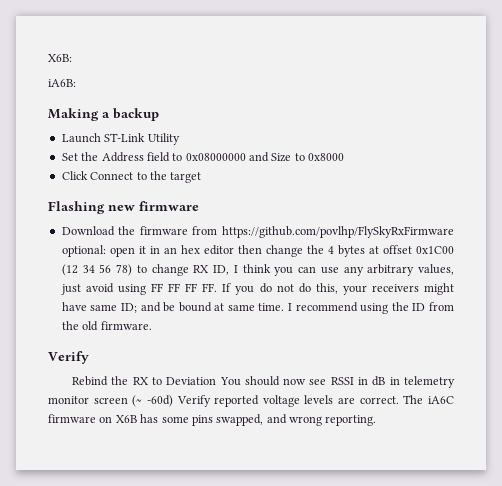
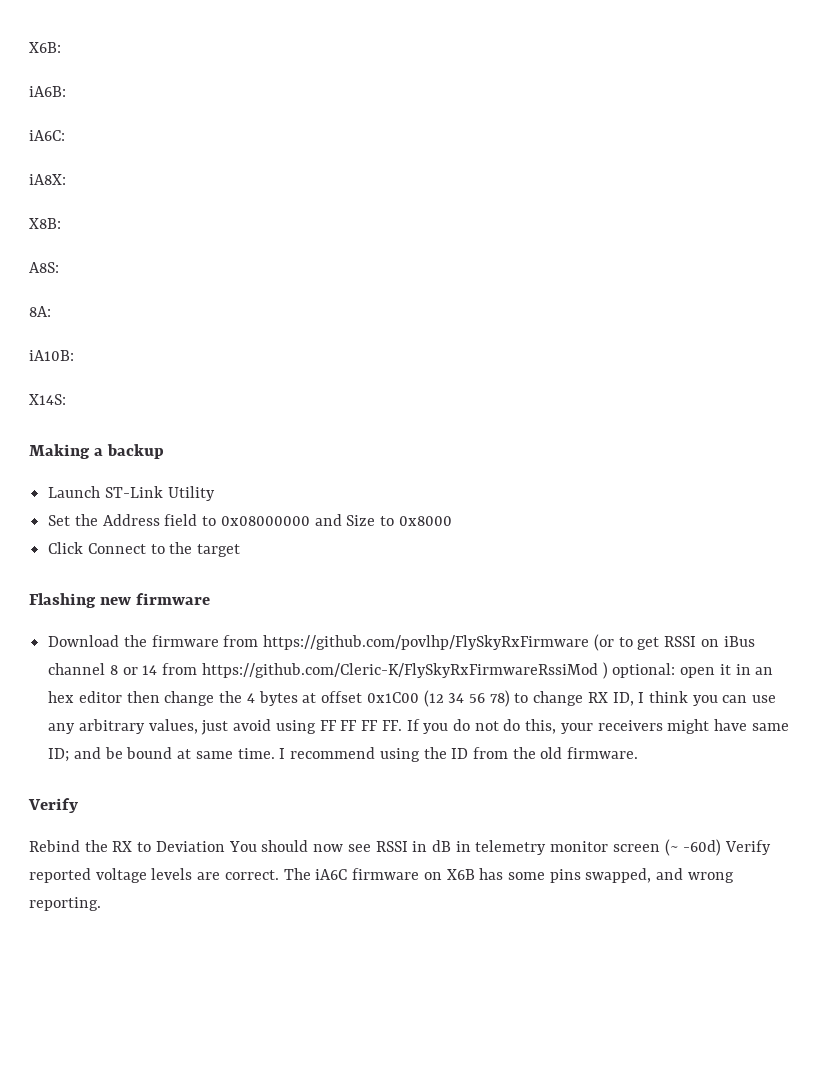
+ iA6C:
+ iA8X:
+ X8B:
+ A8S:
+ 8A:
+ iA10B:
+ X14S:
- Download the firmware from https://github.com/povlhp/FlySkyRxFirmware optional:
+ Download the firmware from https://github.com/povlhp/FlySkyRxFirmware (or to get RSSI on iBus channel 8 or 14 from https://github.com/Cleric-K/FlySkyRxFirmwareRssiMod ) optional:

